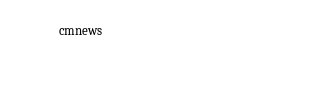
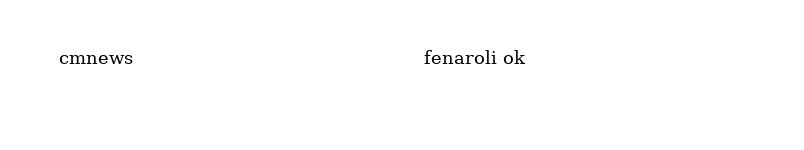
+ fenaroli ok

